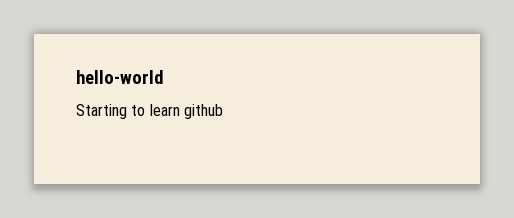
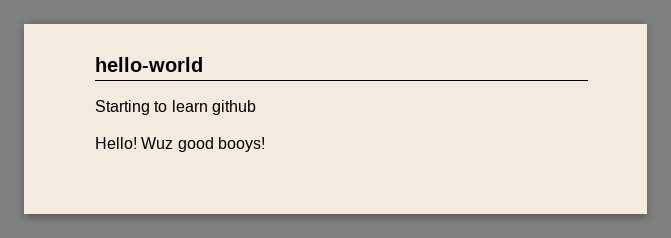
+ Hello! Wuz good booys!

